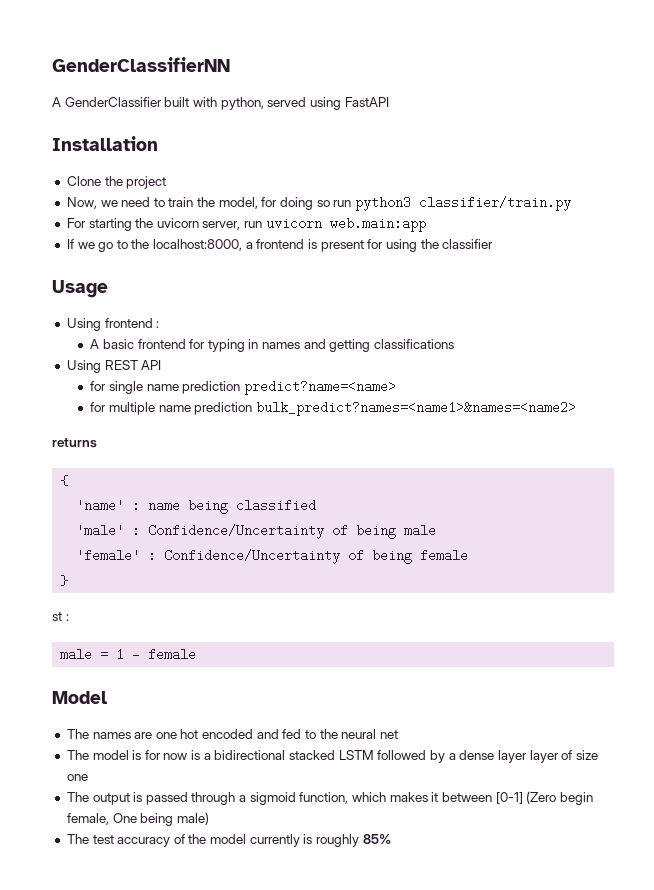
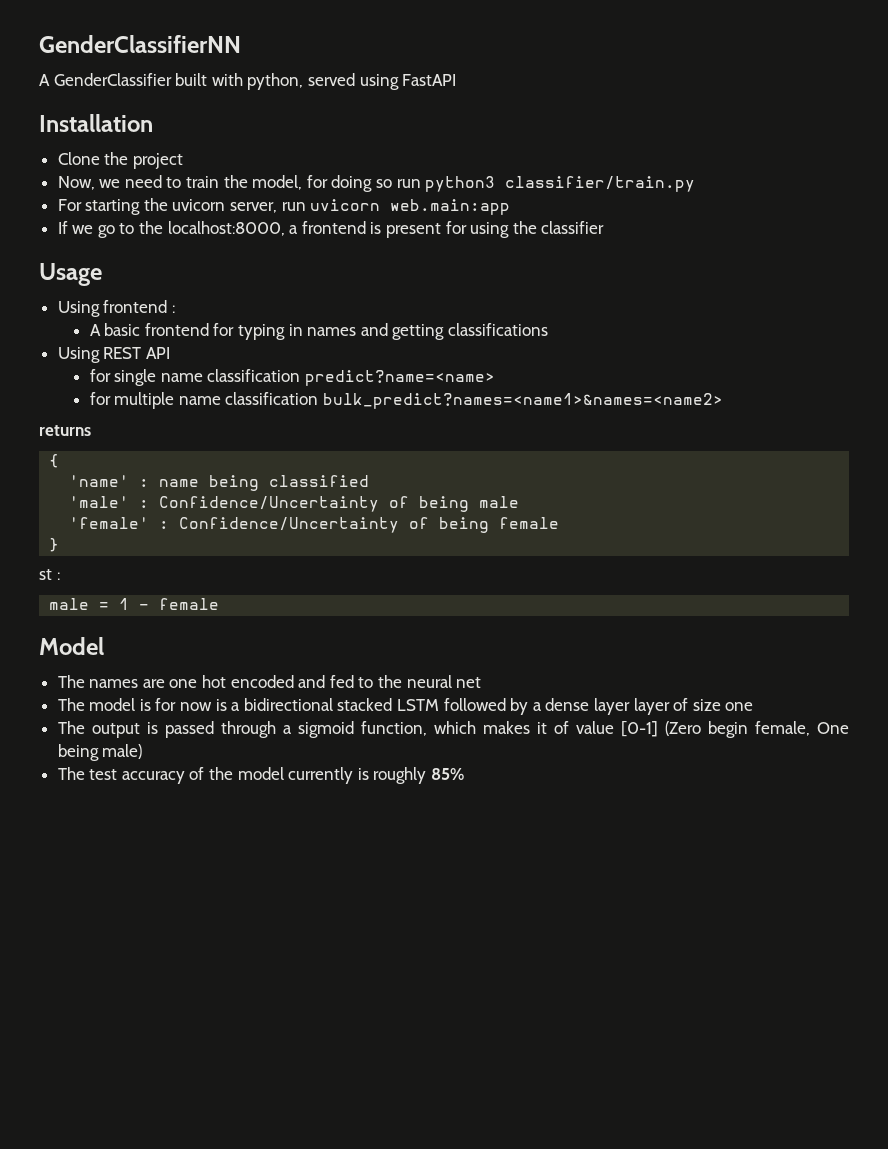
- for single name prediction predict?name=<name>
+ for single name classification predict?name=<name>
- for multiple name prediction bulk_predict?names=<name1>&names=<name2>
+ for multiple name classification bulk_predict?names=<name1>&names=<name2>
- The output is passed through a sigmoid function, which makes it between [0-1] (Zero begin female, One being male)
+ The output is passed through a sigmoid function, which makes it of value [0-1] (Zero begin female, One being male)

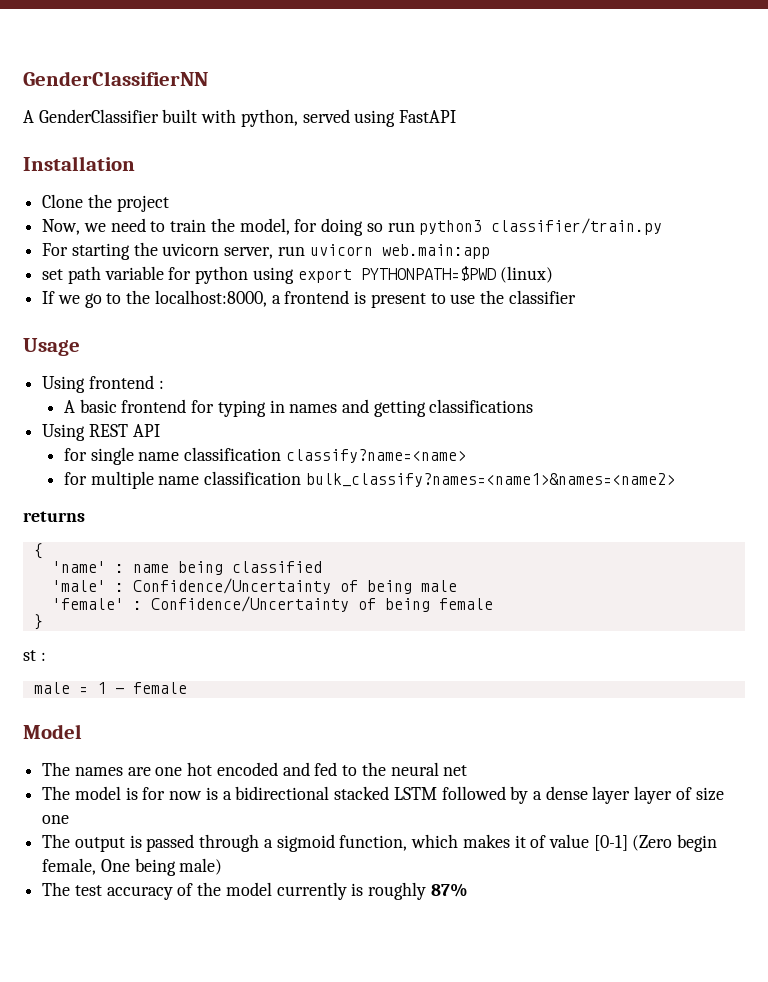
+ set path variable for python using export PYTHONPATH=$PWD (linux)
- If we go to the localhost:8000, a frontend is present for using the classifier
+ If we go to the localhost:8000, a frontend is present to use the classifier
- for single name classification predict?name=<name>
+ for single name classification classify?name=<name>
- for multiple name classification bulk_predict?names=<name1>&names=<name2>
+ for multiple name classification bulk_classify?names=<name1>&names=<name2>
- The test accuracy of the model currently is roughly 85%
+ The test accuracy of the model currently is roughly 87%

